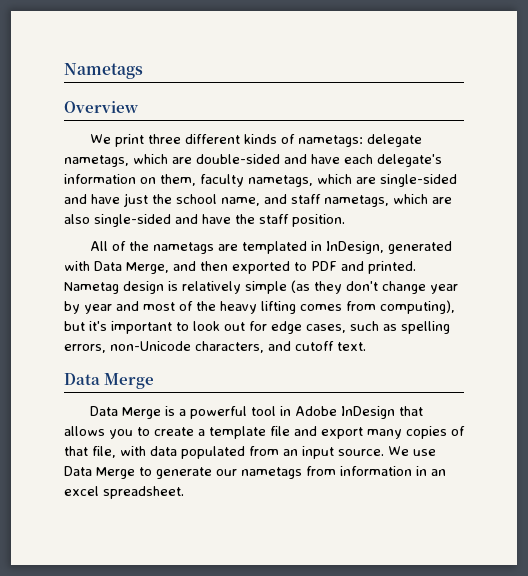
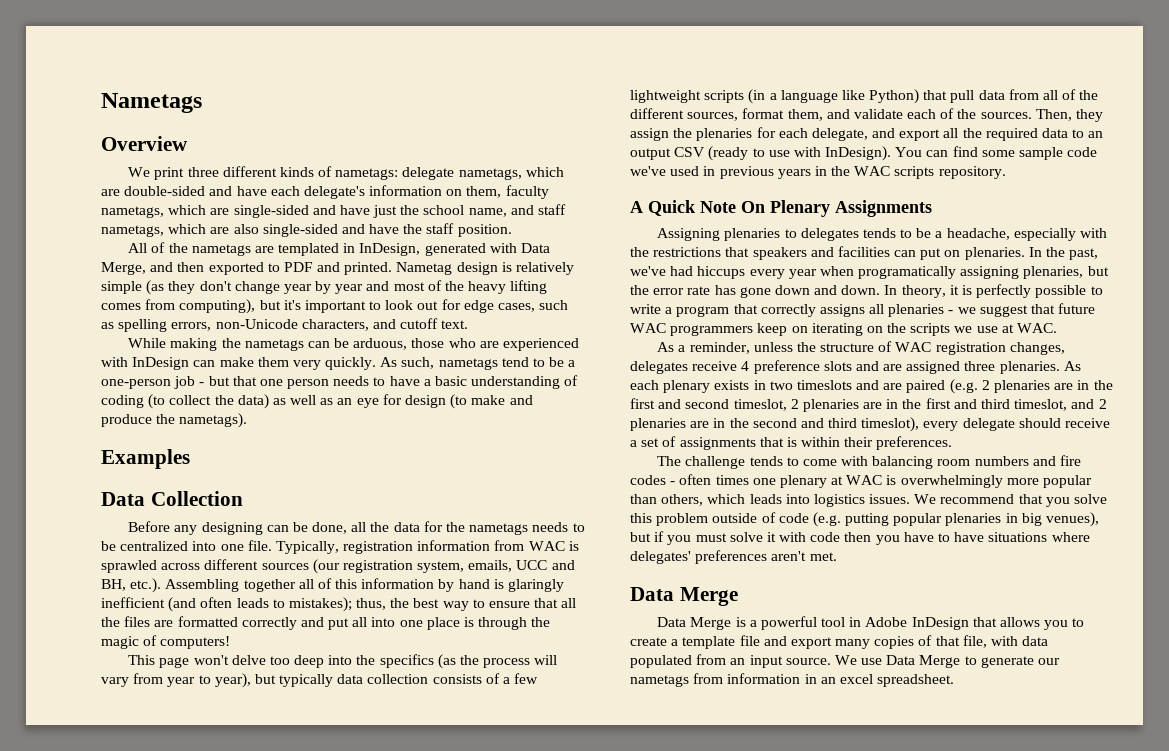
+ While making the nametags can be arduous, those who are experienced with InDesign can make them very quickly. As such, nametags tend to be a one-person job - but that one person needs to have a basic understanding of coding (to collect the data) as well as an eye for design (to make and produce the nametags).
+ Examples
+ Data Collection
+ Before any designing can be done, all the data for the nametags needs to be centralized into one file. Typically, registration information from WAC is sprawled across different sources (our registration system, emails, UCC and BH, etc.). Assembling together all of this information by hand is glaringly inefficient (and often leads to mistakes); thus, the best way to ensure that all the files are formatted correctly and put all into one place is through the magic of computers!
+ This page won't delve too deep into the specifics (as the process will vary from year to year), but typically data collection consists of a few lightweight scripts (in a language like Python) that pull data from all of the different sources, format them, and validate each of the sources. Then, they assign the plenaries for each delegate, and export all the required data to an output CSV (ready to use with InDesign). You can find some sample code we've used in previous years in the WAC scripts repository.
+ A Quick Note On Plenary Assignments
+ Assigning plenaries to delegates tends to be a headache, especially with the restrictions that speakers and facilities can put on plenaries. In the past, we've had hiccups every year when programatically assigning plenaries, but the error rate has gone down and down. In theory, it is perfectly possible to write a program that correctly assigns all plenaries - we suggest that future WAC programmers keep on iterating on the scripts we use at WAC.
+ As a reminder, unless the structure of WAC registration changes, delegates receive 4 preference slots and are assigned three plenaries. As each plenary exists in two timeslots and are paired (e.g. 2 plenaries are in the first and second timeslot, 2 plenaries are in the first and third timeslot, and 2 plenaries are in the second and third timeslot), every delegate should receive a set of assignments that is within their preferences.
+ The challenge tends to come with balancing room numbers and fire codes - often times one plenary at WAC is overwhelmingly more popular than others, which leads into logistics issues. We recommend that you solve this problem outside of code (e.g. putting popular plenaries in big venues), but if you must solve it with code then you have to have situations where delegates' preferences aren't met.

